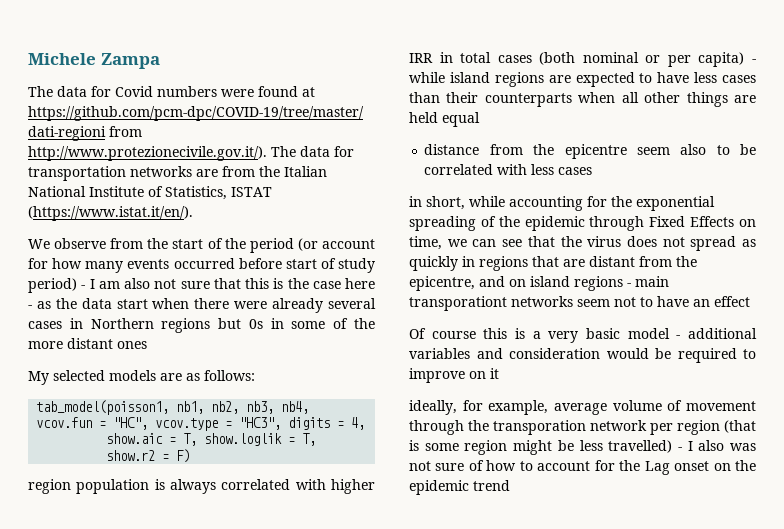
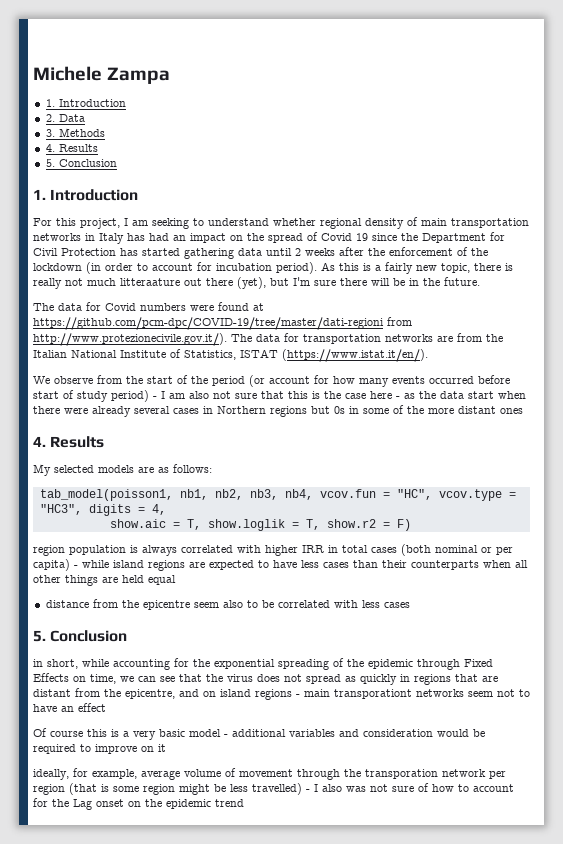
  Michele Zampa
+ 1. Introduction
+ 2. Data
+ 3. Methods
+ 4. Results
+ 5. Conclusion
+ 1. Introduction
+ For this project, I am seeking to understand whether regional density of main transportation networks in Italy has had an impact on the spread of Covid 19 since the Department for Civil Protection has started gathering data until 2 weeks after the enforcement of the lockdown (in order to account for incubation period). As this is a fairly new topic, there is really not much litteraature out there (yet), but I'm sure there will be in the future.
  We observe from the start of the period (or account for how many events occurred before start of study period) - I am also not sure that this is the case here - as the data start when there were already several cases in Northern regions but 0s in some of the more distant ones
+ 4. Results
  distance from the epicentre seem also to be correlated with less cases
+ 5. Conclusion

